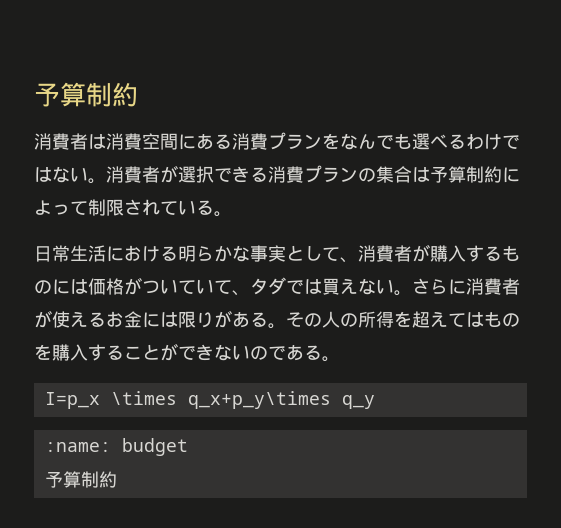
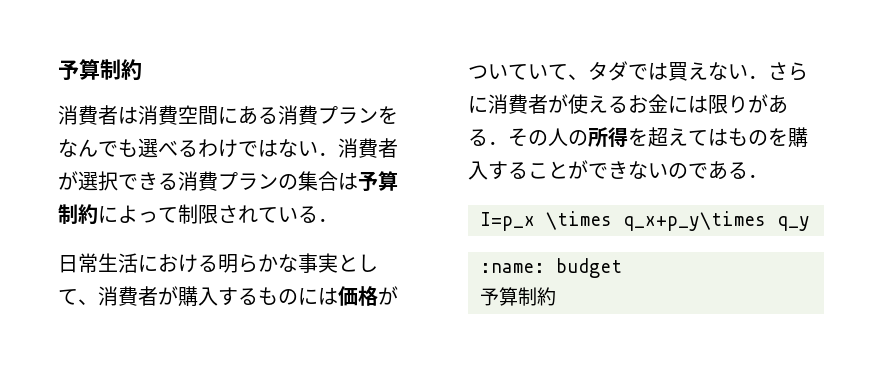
- 消費者は消費空間にある消費プランをなんでも選べるわけではない。消費者が選択できる消費プランの集合は予算制約によって制限されている。
+ 消費者は消費空間にある消費プランをなんでも選べるわけではない．消費者が選択できる消費プランの集合は予算制約によって制限されている．
- 日常生活における明らかな事実として、消費者が購入するものには価格がついていて、タダでは買えない。さらに消費者が使えるお金には限りがある。その人の所得を超えてはものを購入することができないのである。
+ 日常生活における明らかな事実として、消費者が購入するものには価格がついていて、タダでは買えない．さらに消費者が使えるお金には限りがある．その人の所得を超えてはものを購入することができないのである．

